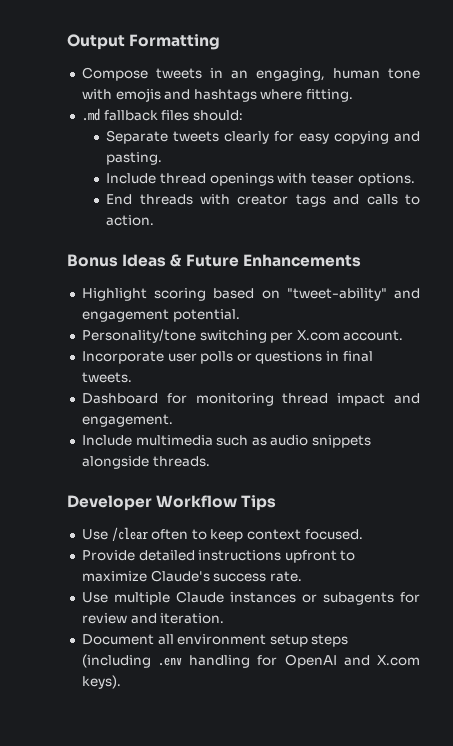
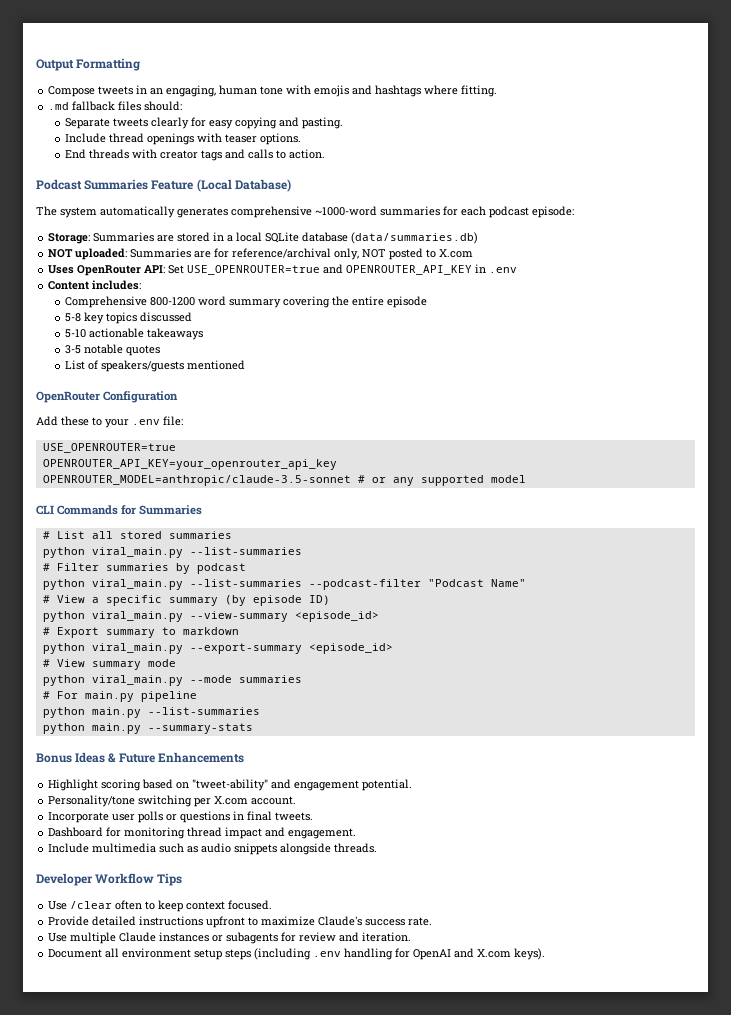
+ Podcast Summaries Feature (Local Database)
+ The system automatically generates comprehensive ~1000-word summaries for each podcast episode:
+ Storage: Summaries are stored in a local SQLite database (data/summaries.db)
+ NOT uploaded: Summaries are for reference/archival only, NOT posted to X.com
+ Uses OpenRouter API: Set USE_OPENROUTER=true and OPENROUTER_API_KEY in .env
+ Content includes:
+ Comprehensive 800-1200 word summary covering the entire episode
+ 5-8 key topics discussed
+ 5-10 actionable takeaways
+ 3-5 notable quotes
+ List of speakers/guests mentioned
+ OpenRouter Configuration
+ Add these to your .env file:
+ USE_OPENROUTER=true
+ OPENROUTER_API_KEY=your_openrouter_api_key
+ OPENROUTER_MODEL=anthropic/claude-3.5-sonnet # or any supported model
+ CLI Commands for Summaries
+ # List all stored summaries
+ python viral_main.py --list-summaries
+ # Filter summaries by podcast
+ python viral_main.py --list-summaries --podcast-filter "Podcast Name"
+ # View a specific summary (by episode ID)
+ python viral_main.py --view-summary <episode_id>
+ # Export summary to markdown
+ python viral_main.py --export-summary <episode_id>
+ # View summary mode
+ python viral_main.py --mode summaries
+ # For main.py pipeline
+ python main.py --list-summaries
+ python main.py --summary-stats

